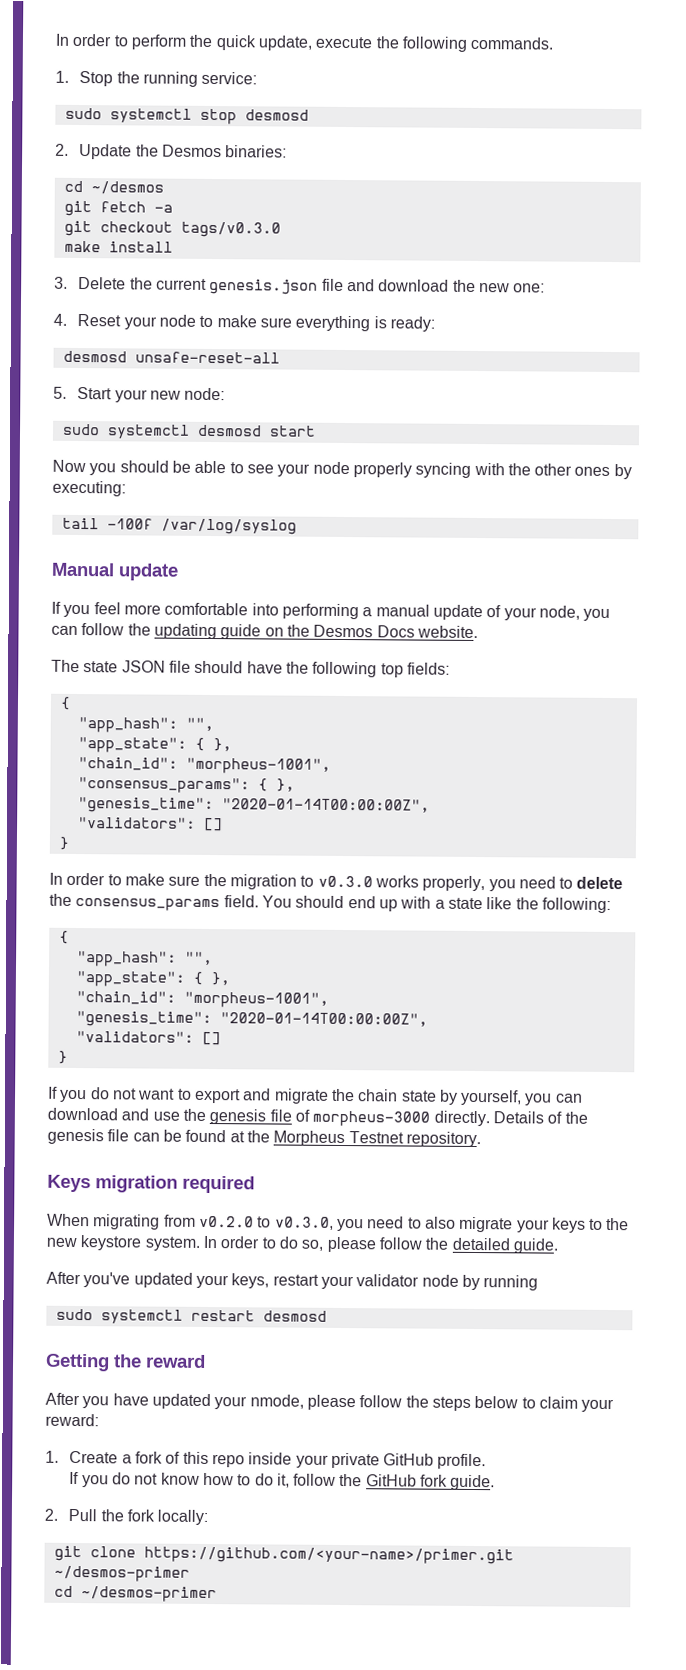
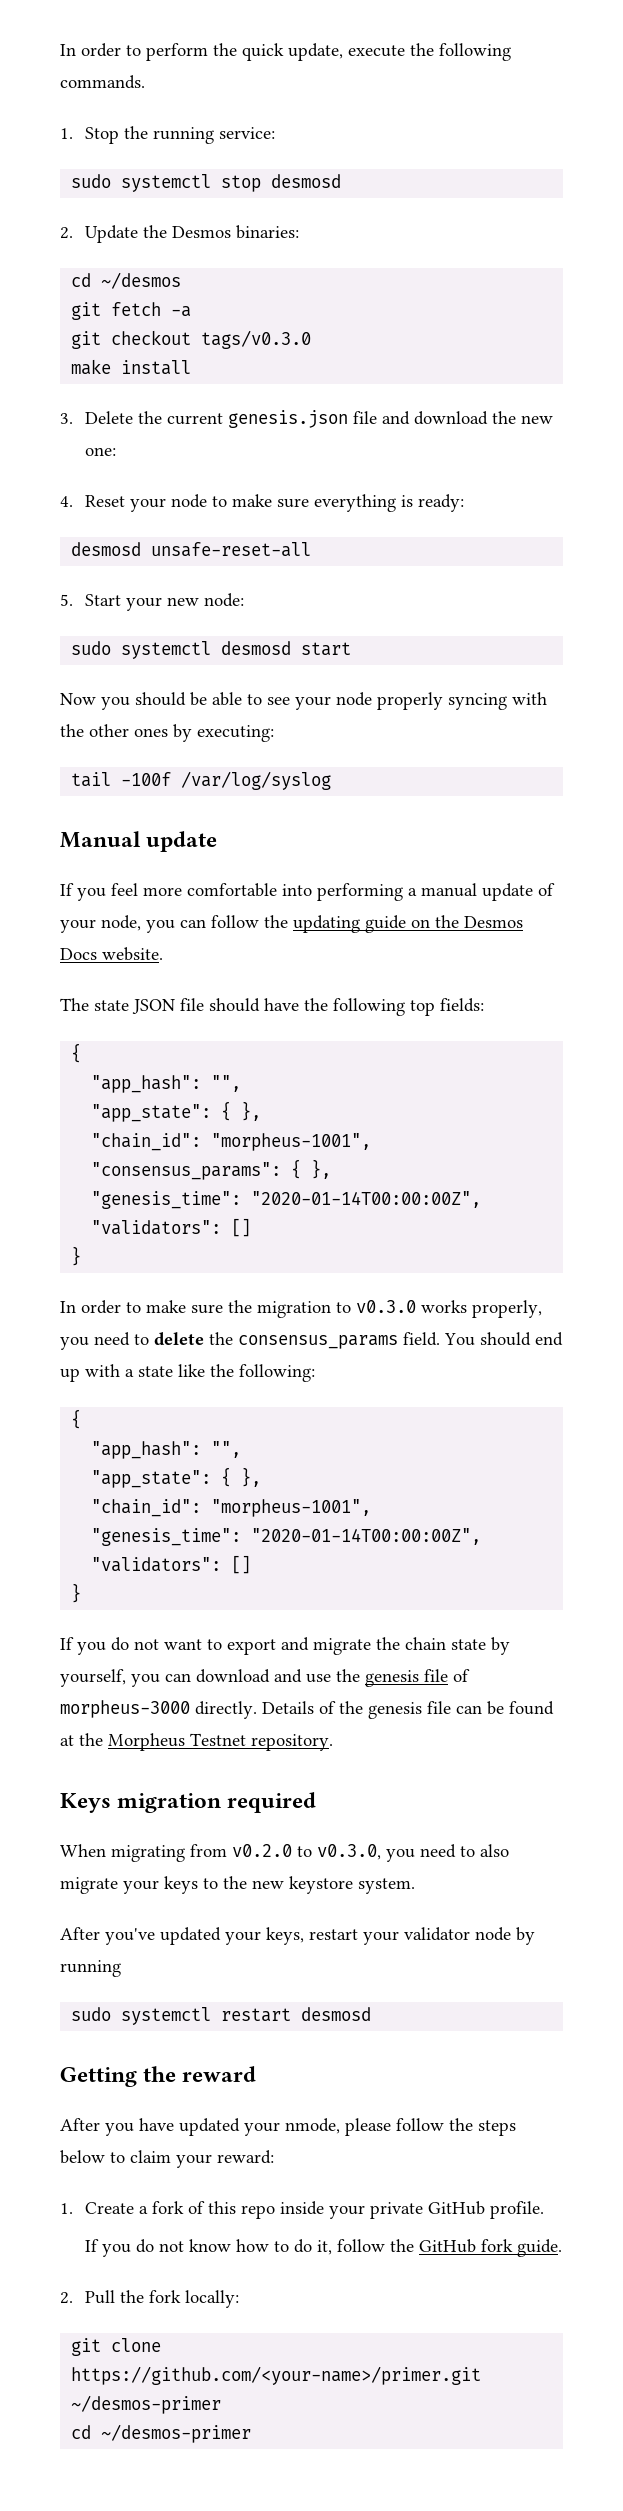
- In order to do so, please follow the detailed guide.

